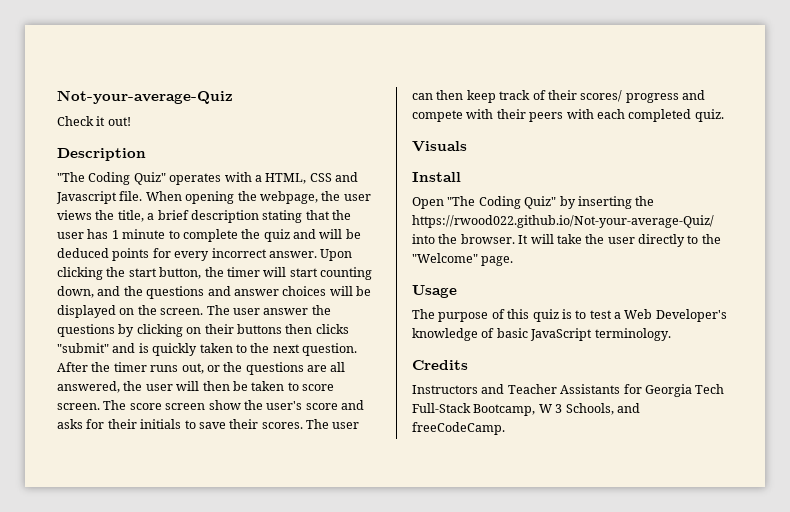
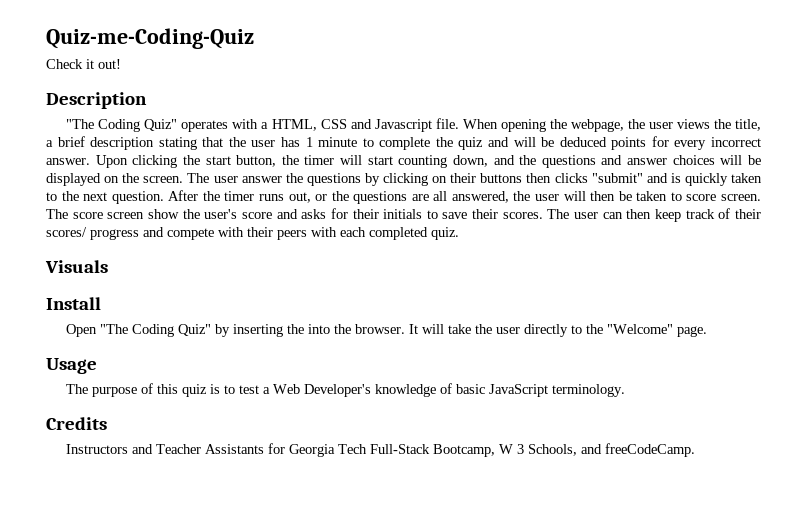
- Not-your-average-Quiz
+ Quiz-me-Coding-Quiz
- Open "The Coding Quiz" by inserting the https://rwood022.github.io/Not-your-average-Quiz/ into the browser.
+ Open "The Coding Quiz" by inserting the into the browser.

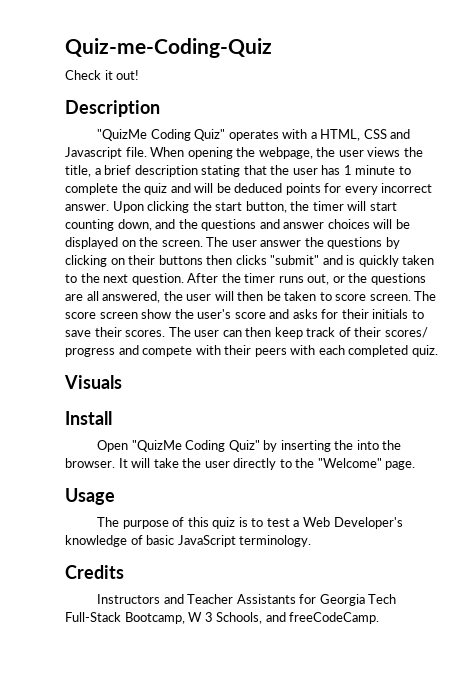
- "The Coding Quiz" operates with a HTML, CSS and Javascript file.
+ "QuizMe Coding Quiz" operates with a HTML, CSS and Javascript file.
- Open "The Coding Quiz" by inserting the into the browser.
+ Open "QuizMe Coding Quiz" by inserting the into the browser.

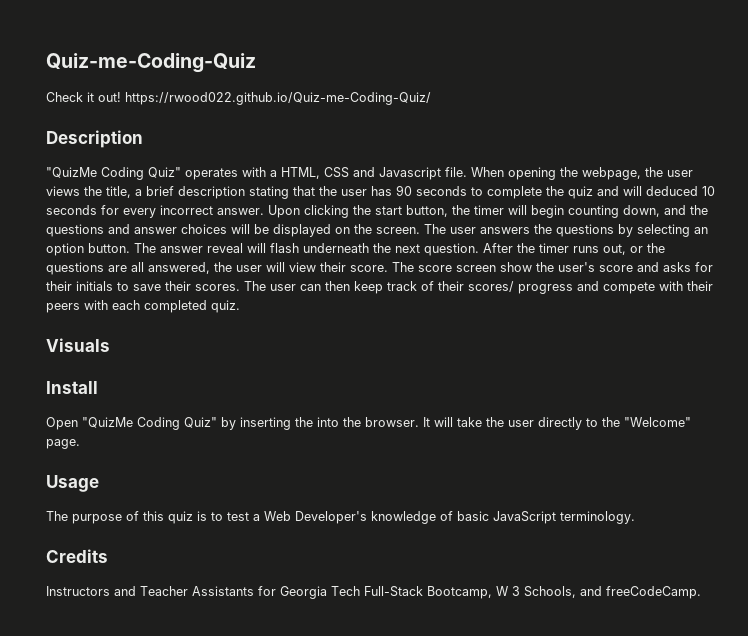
- Check it out!
+ Check it out! https://rwood022.github.io/Quiz-me-Coding-Quiz/
- When opening the webpage, the user views the title, a brief description stating that the user has 1 minute to complete the quiz and will be deduced points for every incorrect answer.
+ When opening the webpage, the user views the title, a brief description stating that the user has 90 seconds to complete the quiz and will deduced 10 seconds for every incorrect answer.
- Upon clicking the start button, the timer will start counting down, and the questions and answer choices will be displayed on the screen.
+ Upon clicking the start button, the timer will begin counting down, and the questions and answer choices will be displayed on the screen.
- The user answer the questions by clicking on their buttons then clicks "submit" and is quickly taken to the next question.
+ The user answers the questions by selecting an option button. The answer reveal will flash underneath the next question.
- After the timer runs out, or the questions are all answered, the user will then be taken to score screen.
+ After the timer runs out, or the questions are all answered, the user will view their score.

